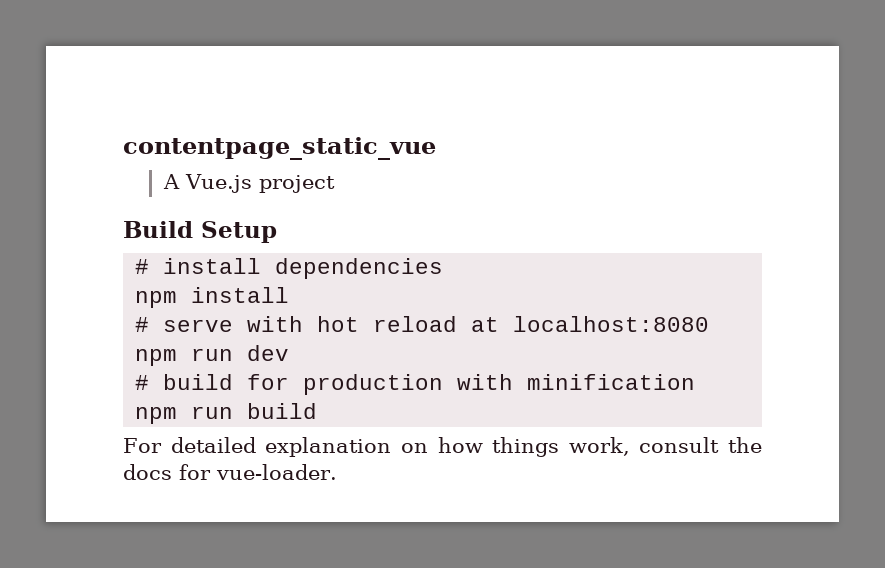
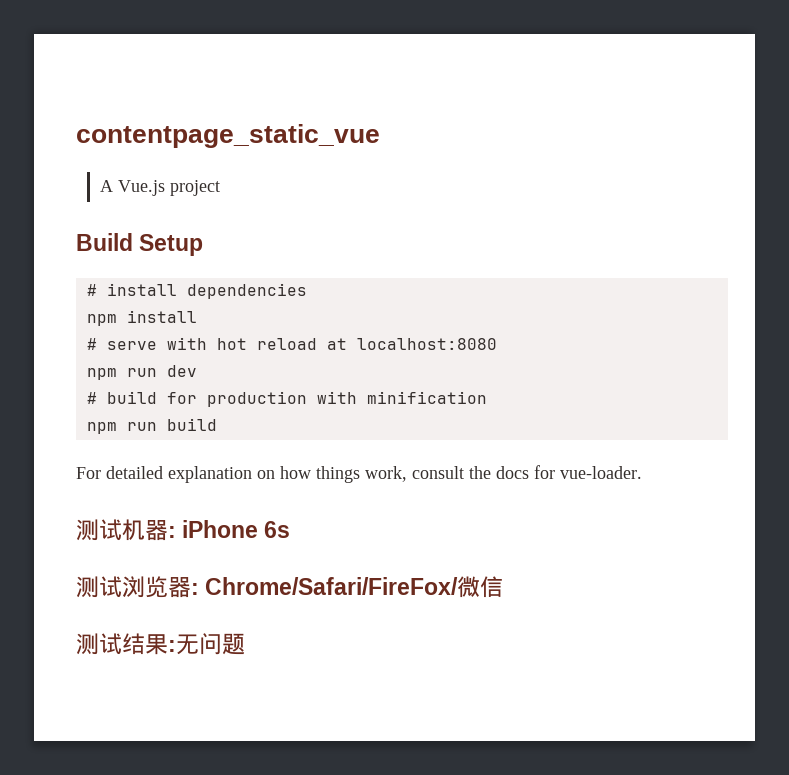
+ 测试机器: iPhone 6s
+ 测试浏览器: Chrome/Safari/FireFox/微信
+ 测试结果:无问题

